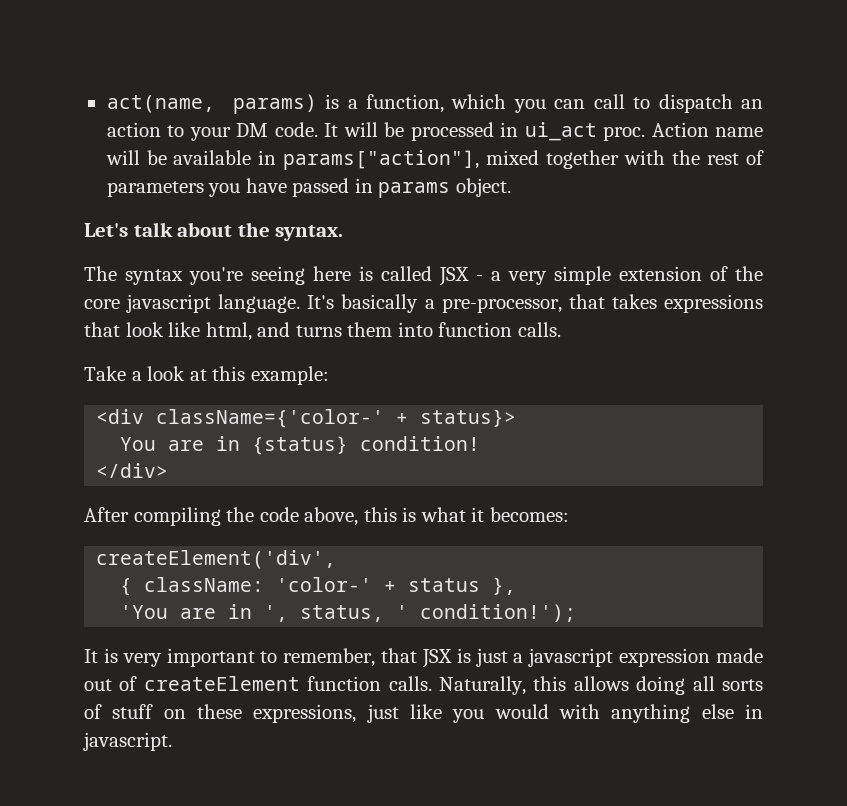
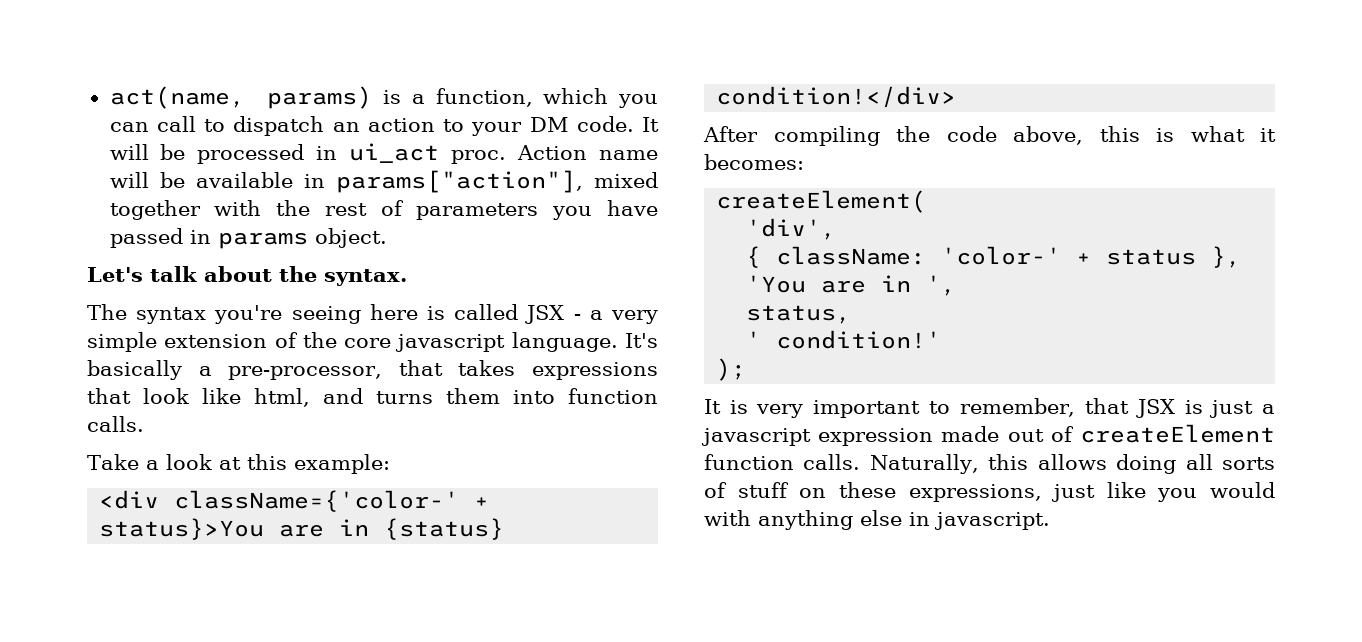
- <div className={'color-' + status}>
- You are in {status} condition!
- </div>
+ <div className={'color-' + status}>You are in {status} condition!</div>
- createElement('div',
+ createElement(
+ 'div',
- 'You are in ', status, ' condition!');
+ 'You are in ',
+ status,
+ ' condition!'
+ );

